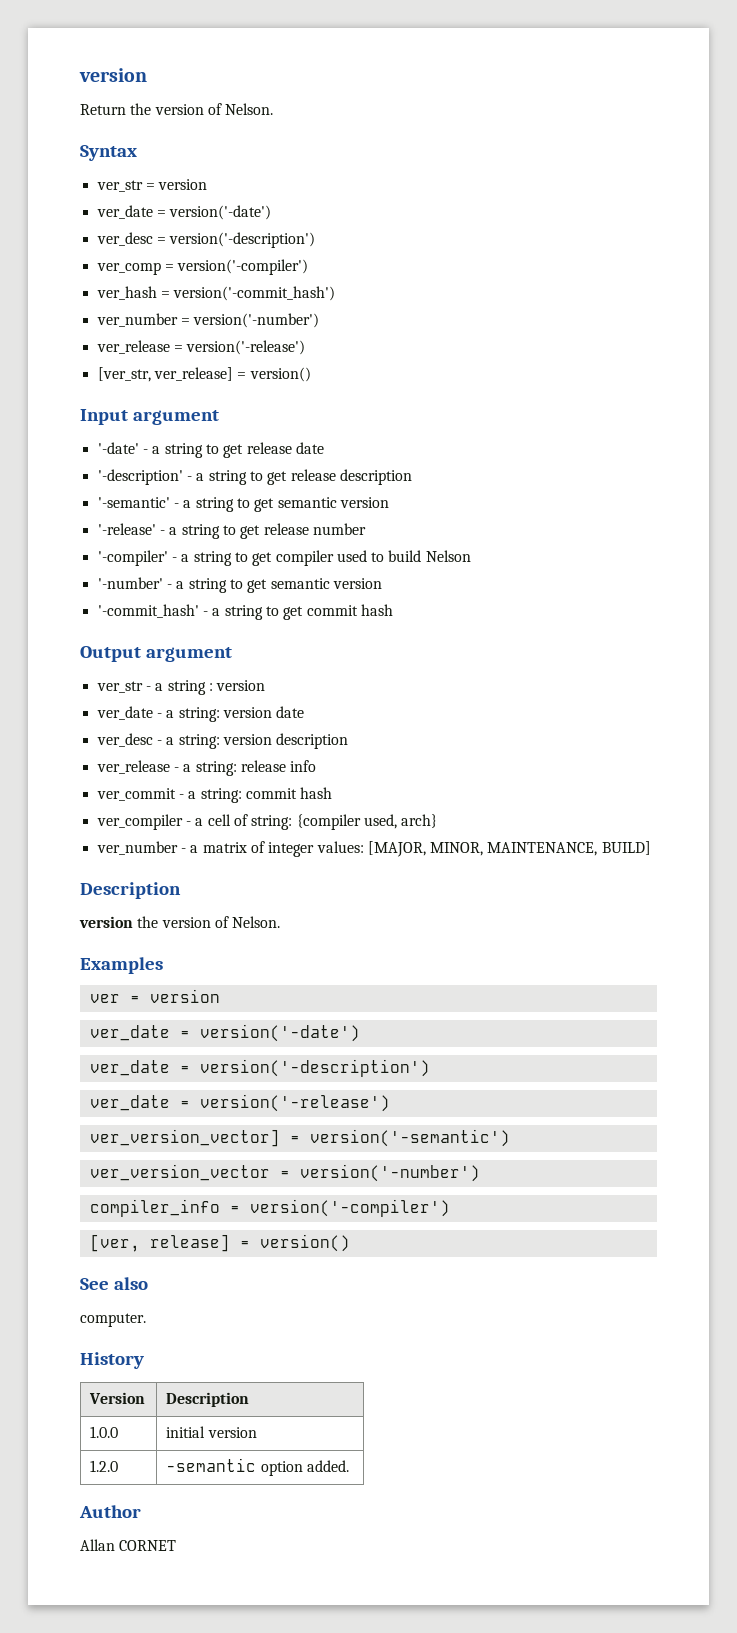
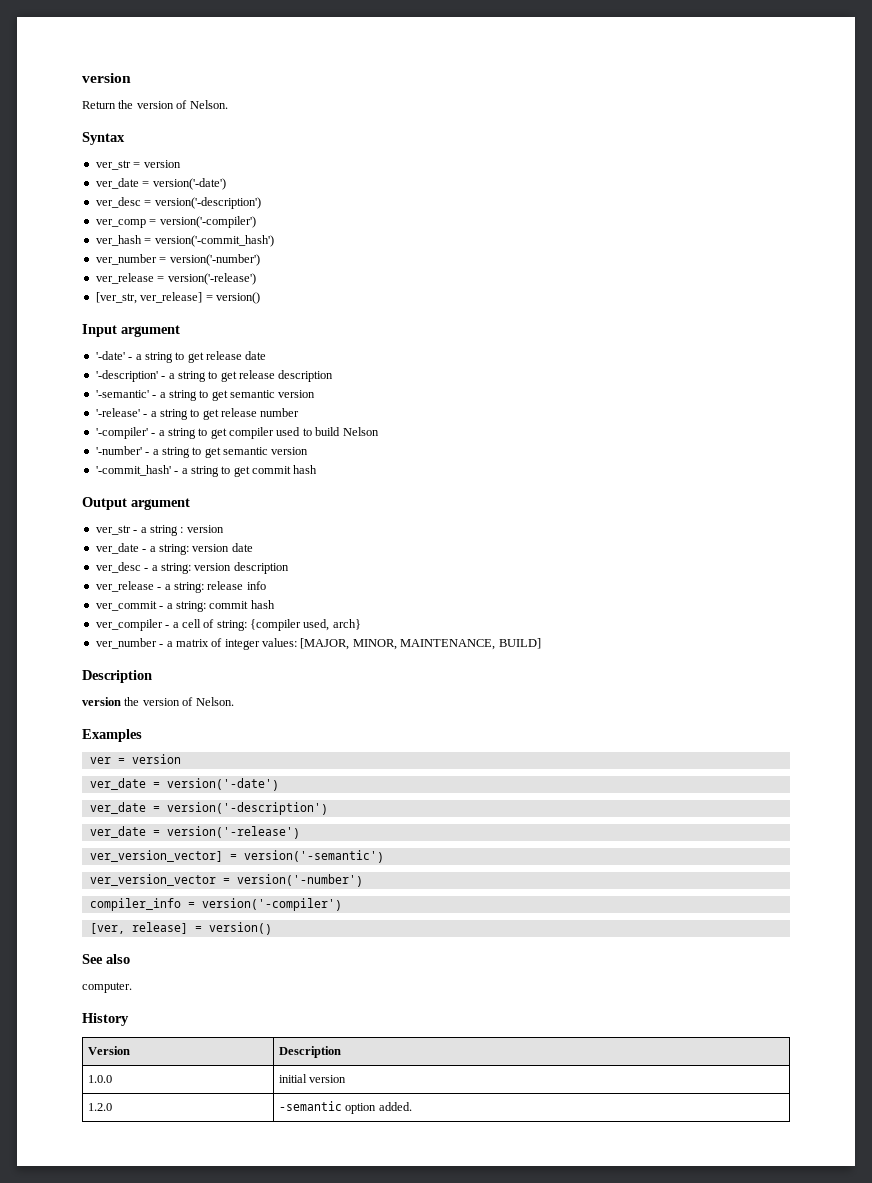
- Author
- Allan CORNET

